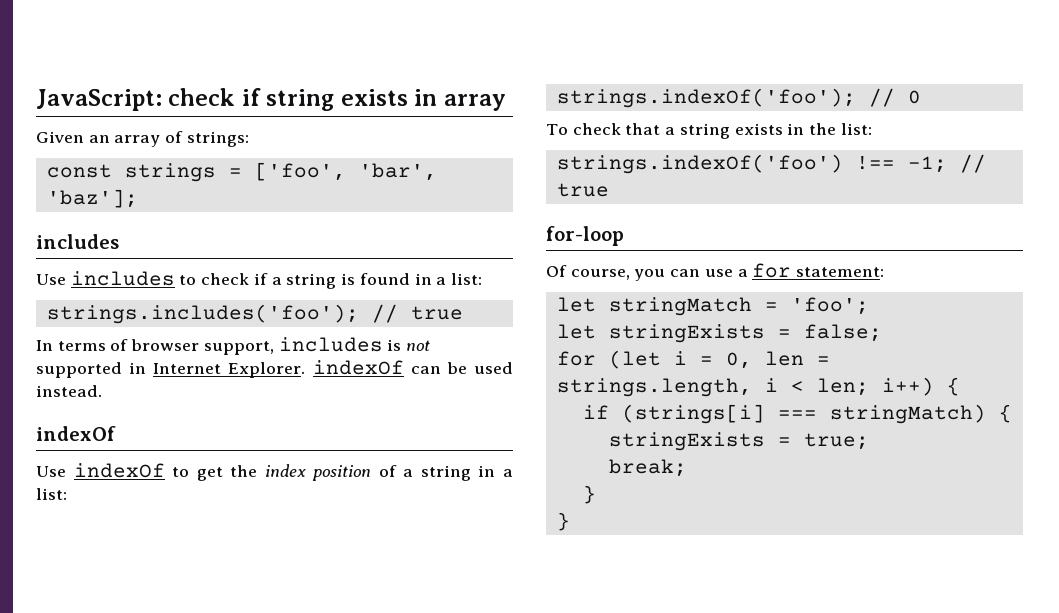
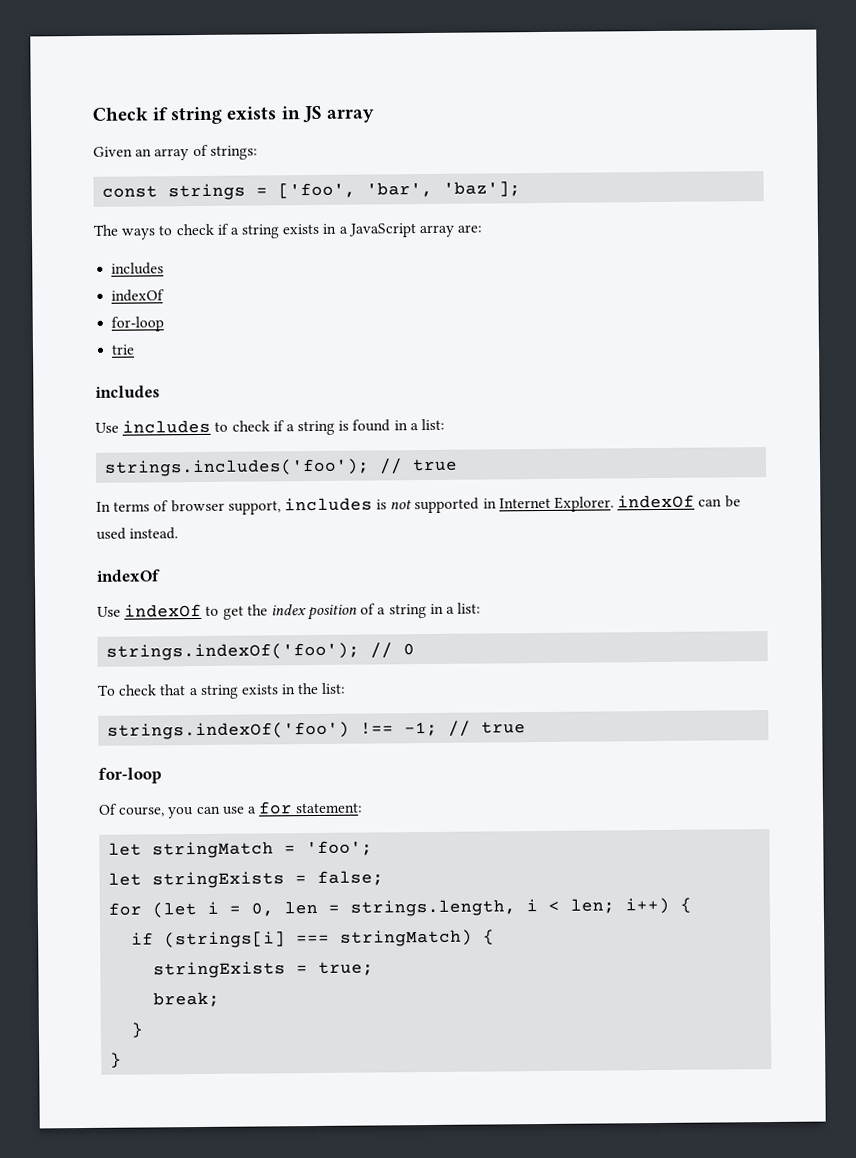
- JavaScript: check if string exists in array
+ Check if string exists in JS array
+ The ways to check if a string exists in a JavaScript array are:
+ includes
+ indexOf
+ for-loop
+ trie

